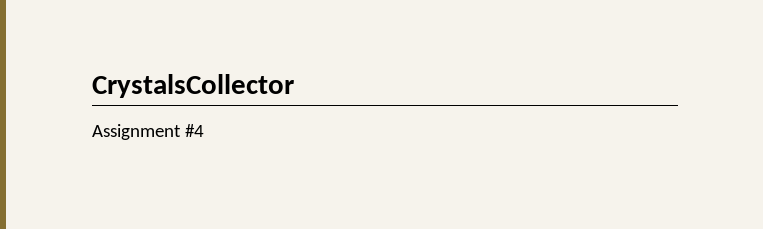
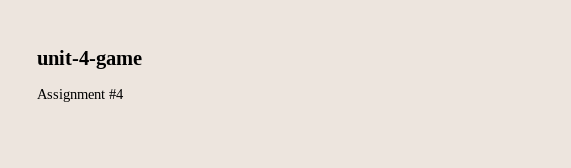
- CrystalsCollector
+ unit-4-game

